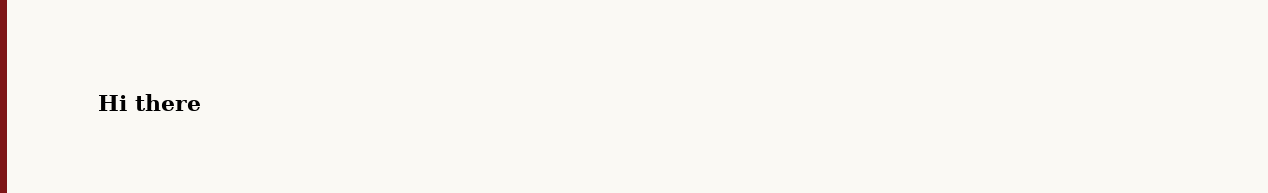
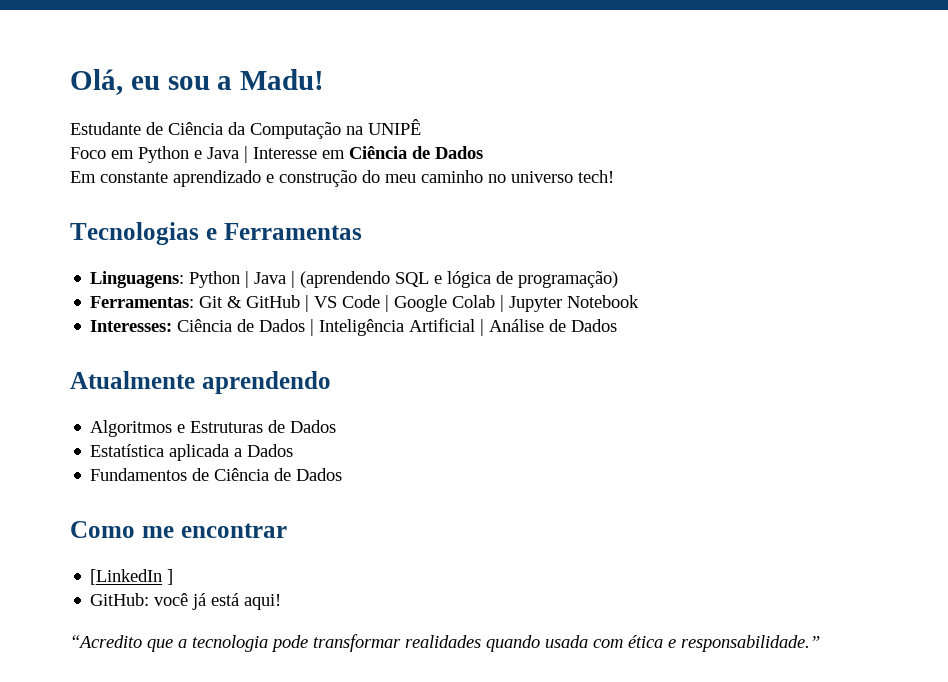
- Hi there
+ Olá, eu sou a Madu!
+ Estudante de Ciência da Computação na UNIPÊ
+ Foco em Python e Java | Interesse em Ciência de Dados
+ Em constante aprendizado e construção do meu caminho no universo tech!
+ Tecnologias e Ferramentas
+ Linguagens: Python | Java | (aprendendo SQL e lógica de programação)
+ Ferramentas: Git & GitHub | VS Code | Google Colab | Jupyter Notebook
+ Interesses: Ciência de Dados | Inteligência Artificial | Análise de Dados
+ Atualmente aprendendo
+ Algoritmos e Estruturas de Dados
+ Estatística aplicada a Dados
+ Fundamentos de Ciência de Dados
+ Como me encontrar
+ [LinkedIn ]
+ GitHub: você já está aqui!
+ “Acredito que a tecnologia pode transformar realidades quando usada com ética e responsabilidade.”

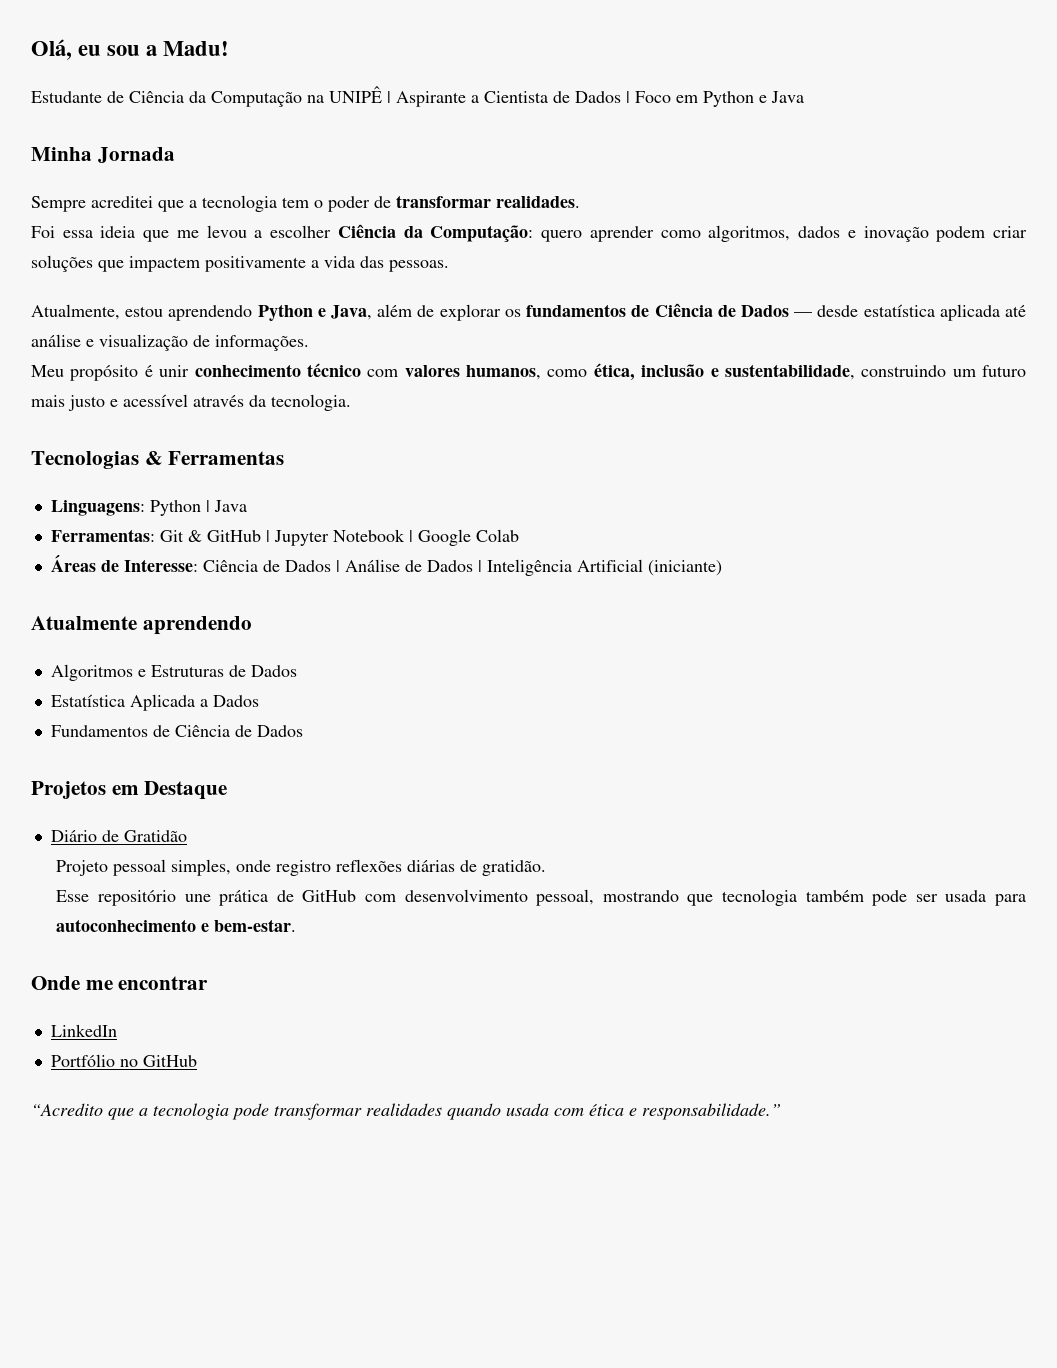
- Estudante de Ciência da Computação na UNIPÊ
- Foco em Python e Java | Interesse em Ciência de Dados
- Em constante aprendizado e construção do meu caminho no universo tech!
+ Estudante de Ciência da Computação na UNIPÊ | Aspirante a Cientista de Dados | Foco em Python e Java
+ Minha Jornada
+ Sempre acreditei que a tecnologia tem o poder de transformar realidades.
+ Foi essa ideia que me levou a escolher Ciência da Computação: quero aprender como algoritmos, dados e inovação podem criar soluções que impactem positivamente a vida das pessoas.
+ Atualmente, estou aprendendo Python e Java, além de explorar os fundamentos de Ciência de Dados — desde estatística aplicada até análise e visualização de informações.
+ Meu propósito é unir conhecimento técnico com valores humanos, como ética, inclusão e sustentabilidade, construindo um futuro mais justo e acessível através da tecnologia.
- Tecnologias e Ferramentas
+ Tecnologias & Ferramentas
- Linguagens: Python | Java | (aprendendo SQL e lógica de programação)
+ Linguagens: Python | Java
- Ferramentas: Git & GitHub | VS Code | Google Colab | Jupyter Notebook
- Interesses: Ciência de Dados | Inteligência Artificial | Análise de Dados
+ Ferramentas: Git & GitHub | Jupyter Notebook | Google Colab
+ Áreas de Interesse: Ciência de Dados | Análise de Dados | Inteligência Artificial (iniciante)
- Estatística aplicada a Dados
+ Estatística Aplicada a Dados
- Como me encontrar
- [LinkedIn ]
- GitHub: você já está aqui!
+ Projetos em Destaque
+ Diário de Gratidão
+ Projeto pessoal simples, onde registro reflexões diárias de gratidão.
+ Esse repositório une prática de GitHub com desenvolvimento pessoal, mostrando que tecnologia também pode ser usada para autoconhecimento e bem-estar.
+ Onde me encontrar
+ LinkedIn
+ Portfólio no GitHub

